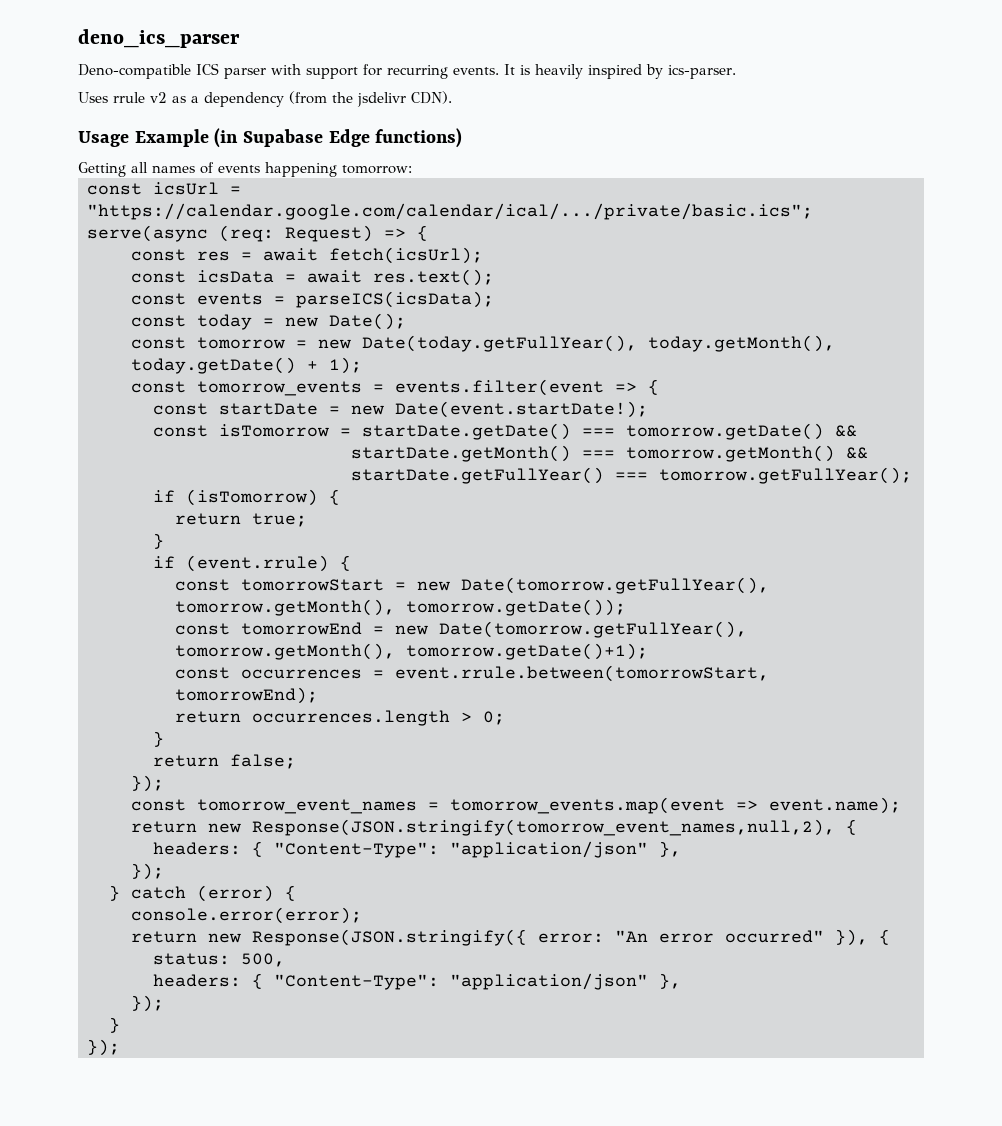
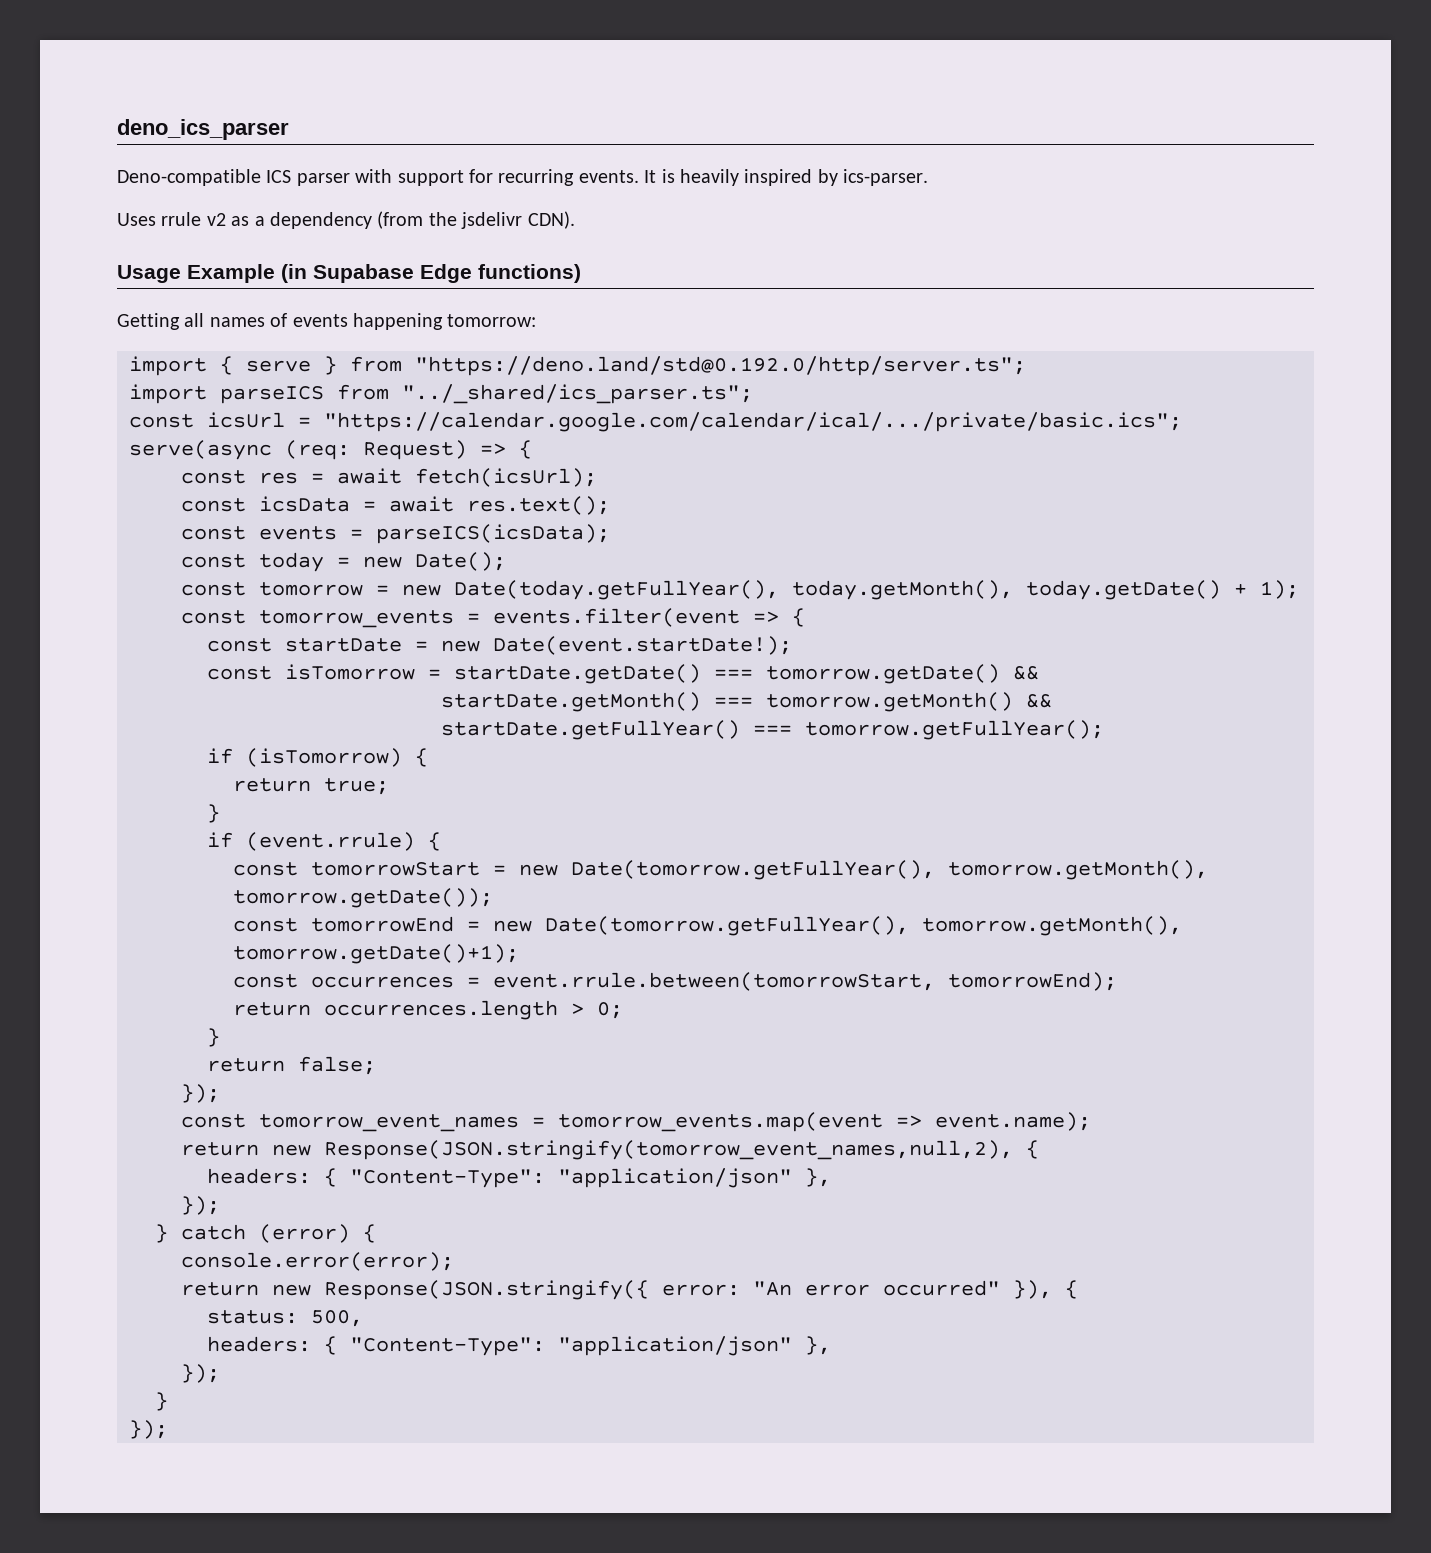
+ import { serve } from "https://deno.land/std@0.192.0/http/server.ts";
+ import parseICS from "../_shared/ics_parser.ts";

